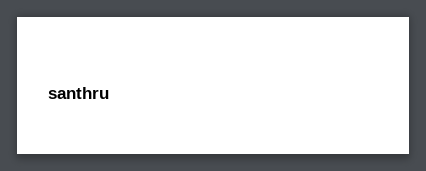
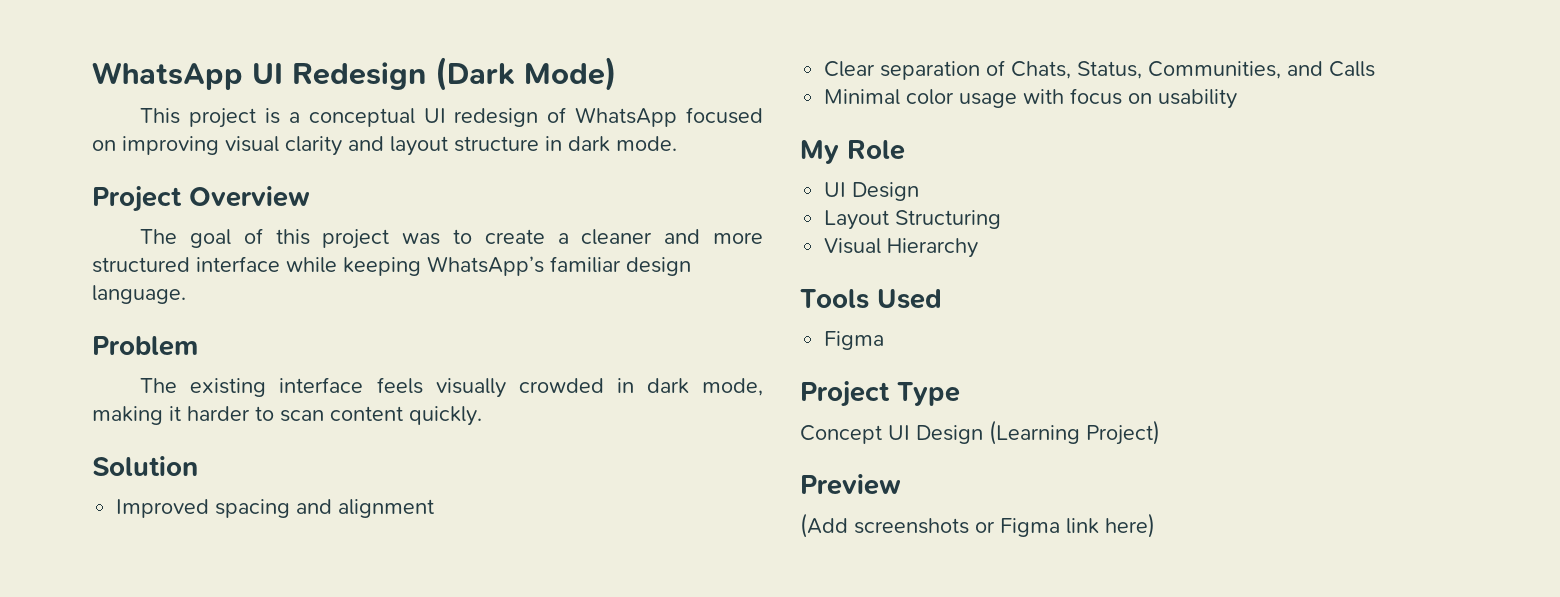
- santhru
+ WhatsApp UI Redesign (Dark Mode)
+ This project is a conceptual UI redesign of WhatsApp focused on improving visual clarity and layout structure in dark mode.
+ Project Overview
+ The goal of this project was to create a cleaner and more structured interface while keeping WhatsApp’s familiar design language.
+ Problem
+ The existing interface feels visually crowded in dark mode, making it harder to scan content quickly.
+ Solution
+ Improved spacing and alignment
+ Clear separation of Chats, Status, Communities, and Calls
+ Minimal color usage with focus on usability
+ My Role
+ UI Design
+ Layout Structuring
+ Visual Hierarchy
+ Tools Used
+ Figma
+ Project Type
+ Concept UI Design (Learning Project)
+ Preview
+ (Add screenshots or Figma link here)

